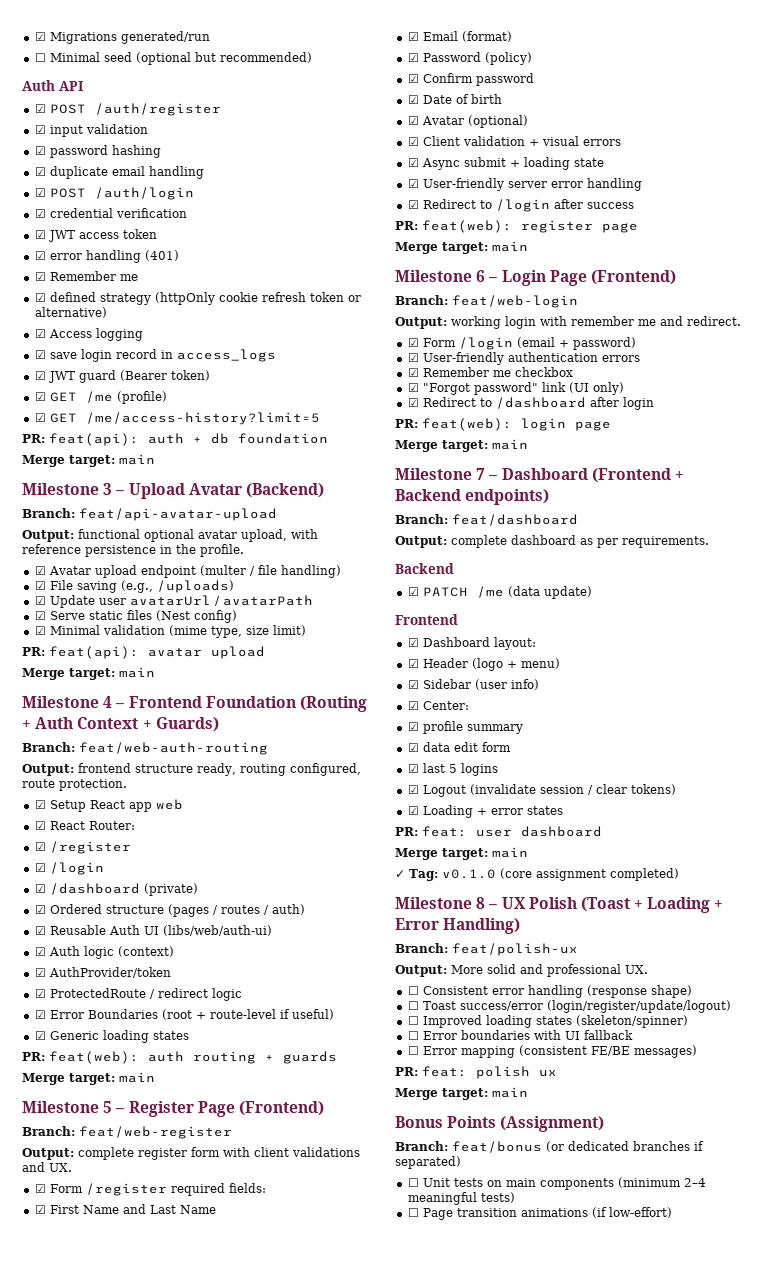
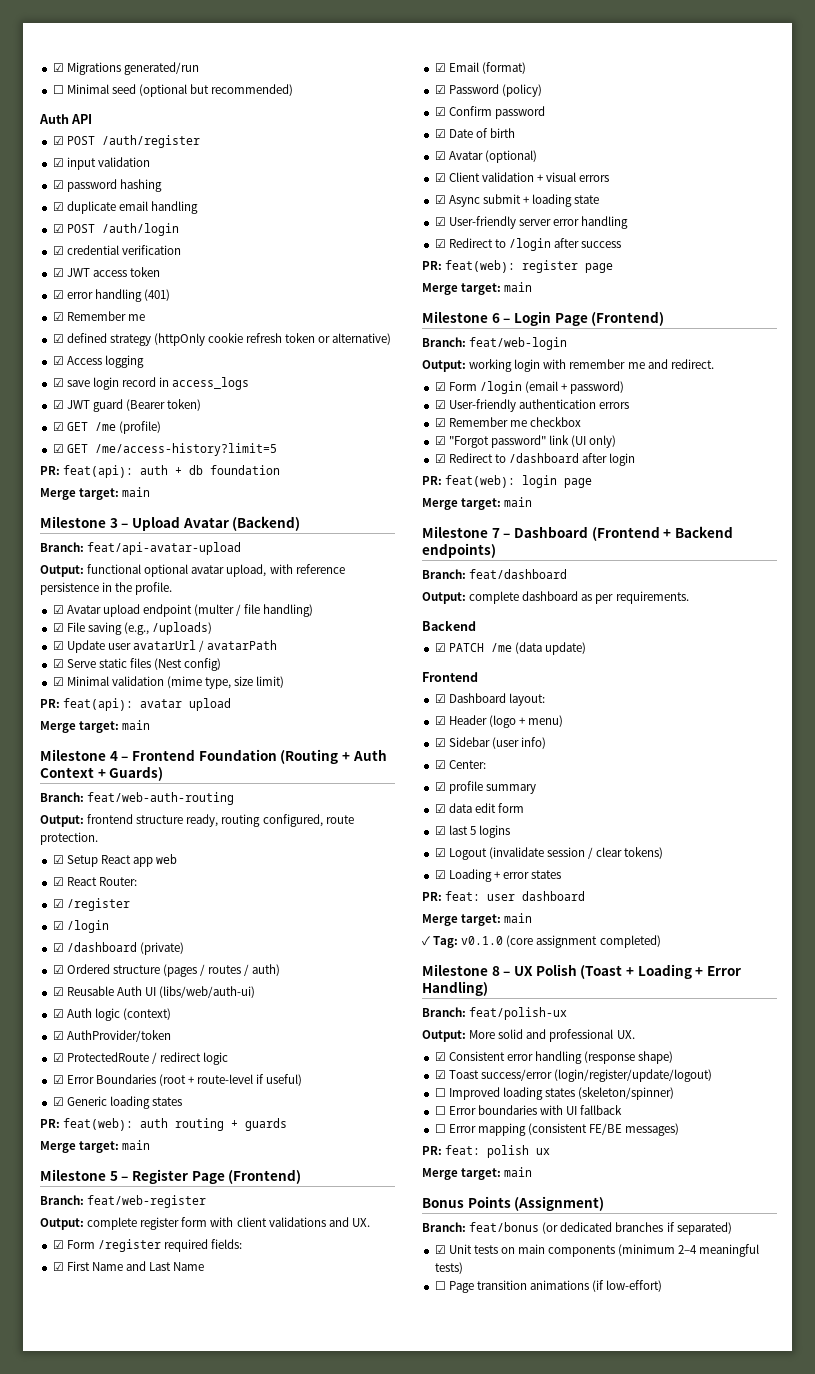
- ☐ Consistent error handling (response shape)
+ ☑ Consistent error handling (response shape)
- ☐ Toast success/error (login/register/update/logout)
+ ☑ Toast success/error (login/register/update/logout)
- ☐ Unit tests on main components (minimum 2–4 meaningful tests)
+ ☑ Unit tests on main components (minimum 2–4 meaningful tests)

